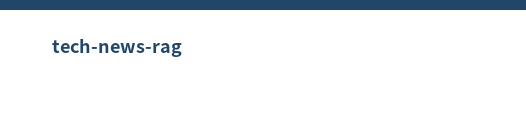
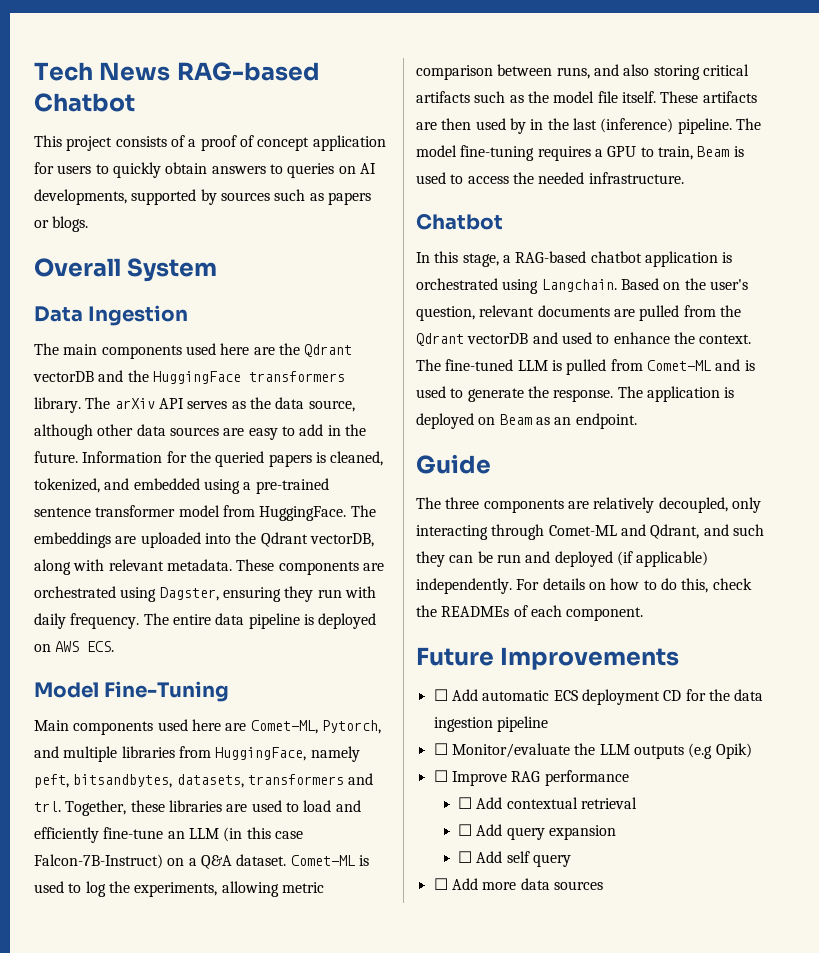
- tech-news-rag
+ Tech News RAG-based Chatbot
+ This project consists of a proof of concept application for users to quickly obtain answers to queries on AI developments, supported by sources such as papers or blogs.
+ Overall System
+ Data Ingestion
+ The main components used here are the Qdrant vectorDB and the HuggingFace transformers library. The arXiv API serves as the data source, although other data sources are easy to add in the future. Information for the queried papers is cleaned, tokenized, and embedded using a pre-trained sentence transformer model from HuggingFace. The embeddings are uploaded into the Qdrant vectorDB, along with relevant metadata. These components are orchestrated using Dagster, ensuring they run with daily frequency. The entire data pipeline is deployed on AWS ECS.
+ Model Fine-Tuning
+ Main components used here are Comet-ML, Pytorch, and multiple libraries from HuggingFace, namely peft, bitsandbytes, datasets, transformers and trl. Together, these libraries are used to load and efficiently fine-tune an LLM (in this case Falcon-7B-Instruct) on a Q&A dataset. Comet-ML is used to log the experiments, allowing metric comparison between runs, and also storing critical artifacts such as the model file itself. These artifacts are then used by in the last (inference) pipeline. The model fine-tuning requires a GPU to train, Beam is used to access the needed infrastructure.
+ Chatbot
+ In this stage, a RAG-based chatbot application is orchestrated using Langchain. Based on the user's question, relevant documents are pulled from the Qdrant vectorDB and used to enhance the context. The fine-tuned LLM is pulled from Comet-ML and is used to generate the response. The application is deployed on Beam as an endpoint.
+ Guide
+ The three components are relatively decoupled, only interacting through Comet-ML and Qdrant, and such they can be run and deployed (if applicable) independently. For details on how to do this, check the READMEs of each component.
+ Future Improvements
+ ☐ Add automatic ECS deployment CD for the data ingestion pipeline
+ ☐ Monitor/evaluate the LLM outputs (e.g Opik)
+ ☐ Improve RAG performance
+ ☐ Add contextual retrieval
+ ☐ Add query expansion
+ ☐ Add self query
+ ☐ Add more data sources

